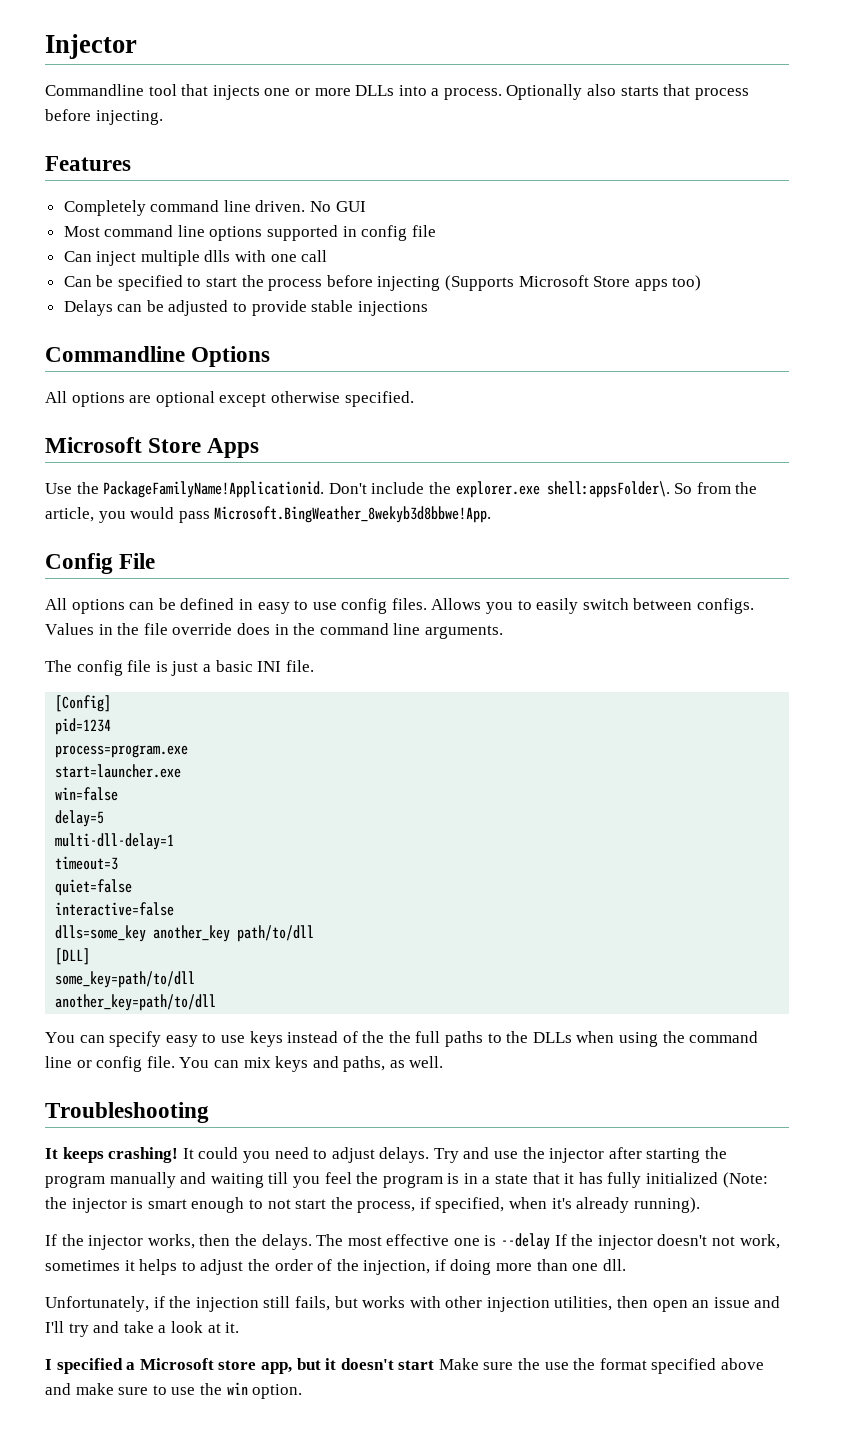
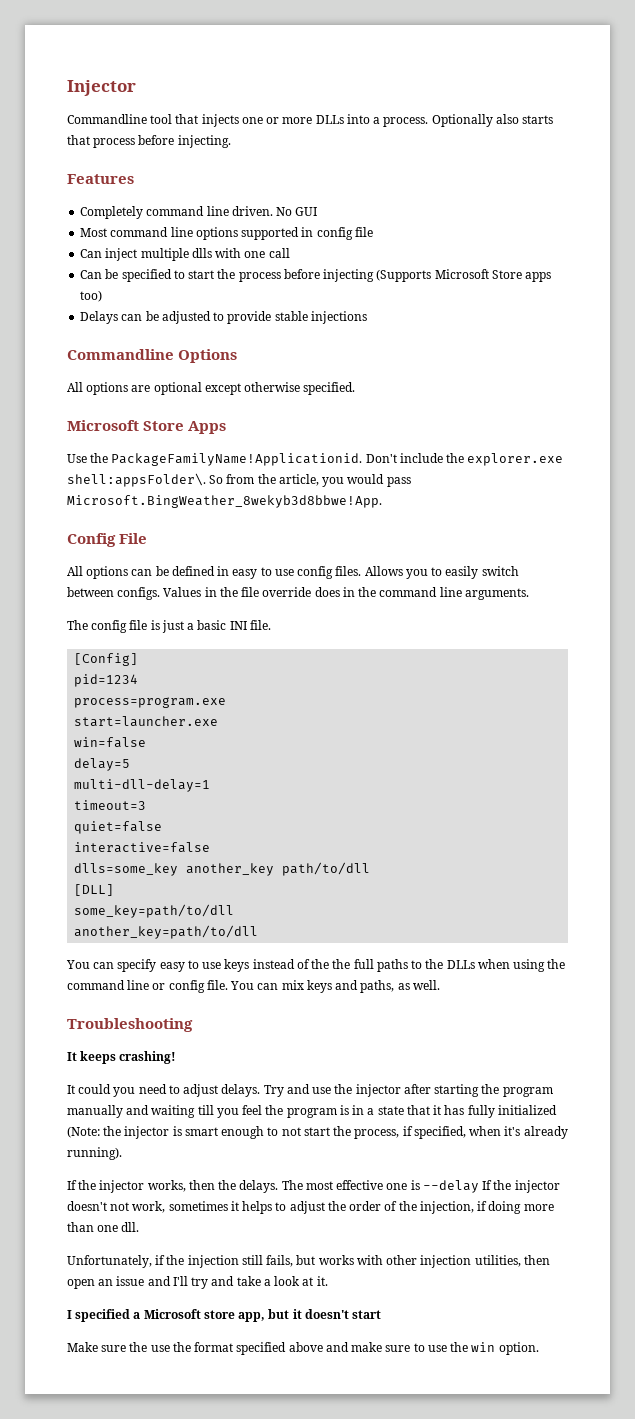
- It keeps crashing! It could you need to adjust delays.
+ It keeps crashing!
+ It could you need to adjust delays.
- I specified a Microsoft store app, but it doesn't start Make sure the use the format specified above and make sure to use the win option.
+ I specified a Microsoft store app, but it doesn't start
+ Make sure the use the format specified above and make sure to use the win option.

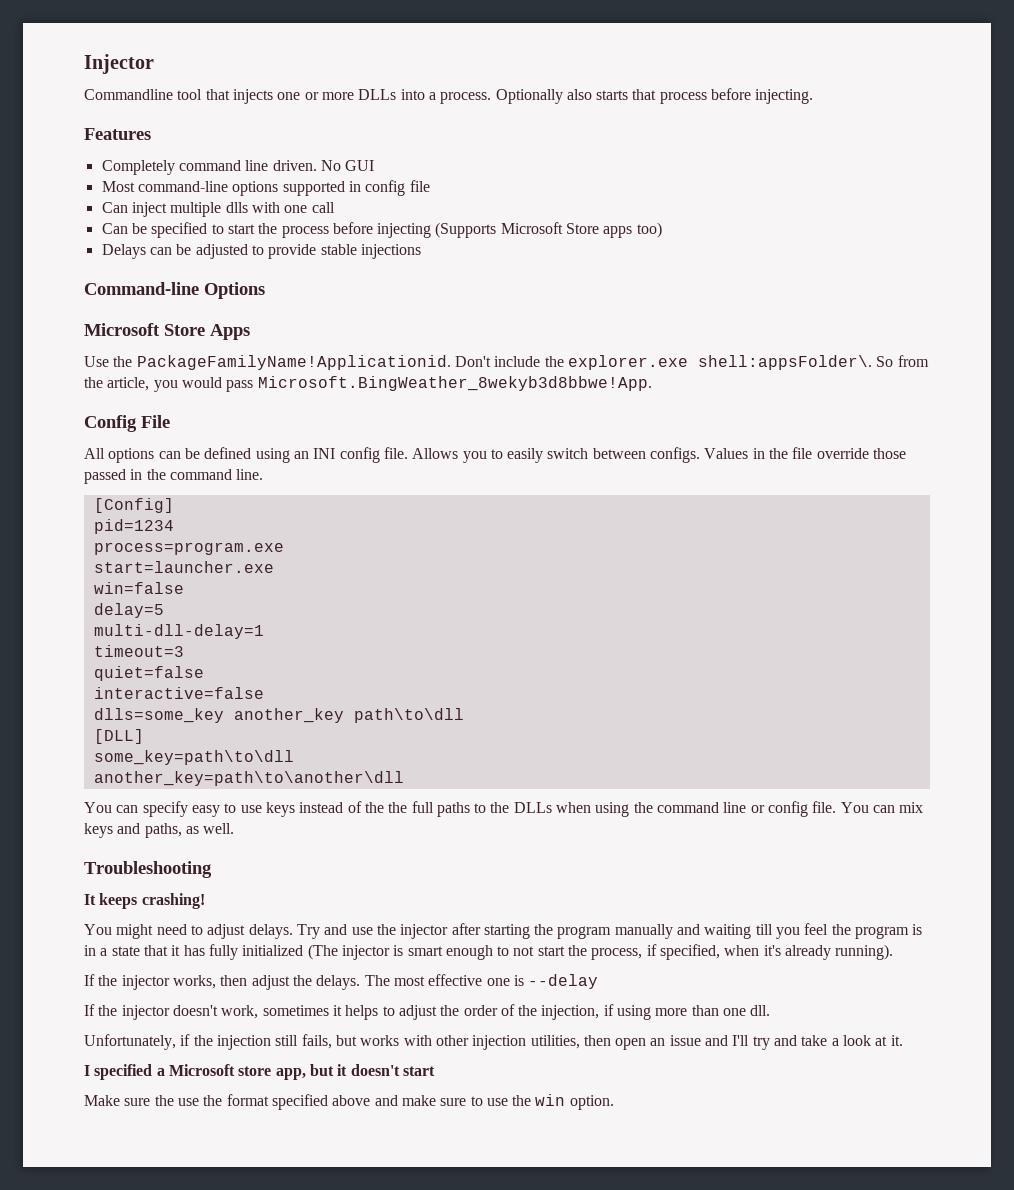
- Most command line options supported in config file
+ Most command-line options supported in config file
- Commandline Options
+ Command-line Options
- All options are optional except otherwise specified.
- All options can be defined in easy to use config files.
+ All options can be defined using an INI config file.
- Values in the file override does in the command line arguments.
- The config file is just a basic INI file.
+ Values in the file override those passed in the command line.
- dlls=some_key another_key path/to/dll
+ dlls=some_key another_key path\to\dll
- some_key=path/to/dll
- another_key=path/to/dll
+ some_key=path\to\dll
+ another_key=path\to\another\dll
- It could you need to adjust delays.
+ You might need to adjust delays.
- Try and use the injector after starting the program manually and waiting till you feel the program is in a state that it has fully initialized (Note: the injector is smart enough to not start the process, if specified, when it's already running).
+ Try and use the injector after starting the program manually and waiting till you feel the program is in a state that it has fully initialized (The injector is smart enough to not start the process, if specified, when it's already running).
- If the injector works, then the delays.
+ If the injector works, then adjust the delays.
- The most effective one is --delay If the injector doesn't not work, sometimes it helps to adjust the order of the injection, if doing more than one dll.
+ The most effective one is --delay
+ If the injector doesn't work, sometimes it helps to adjust the order of the injection, if using more than one dll.

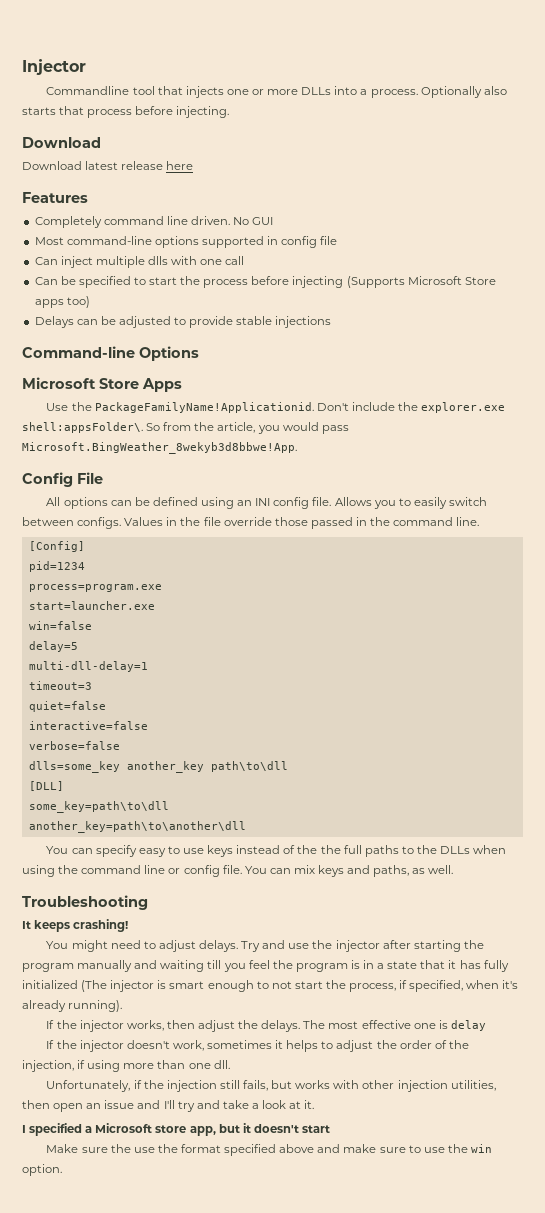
  Optionally also starts that process before injecting.
+ Download
+ Download latest release here
+ verbose=false
- The most effective one is --delay
+ The most effective one is delay

